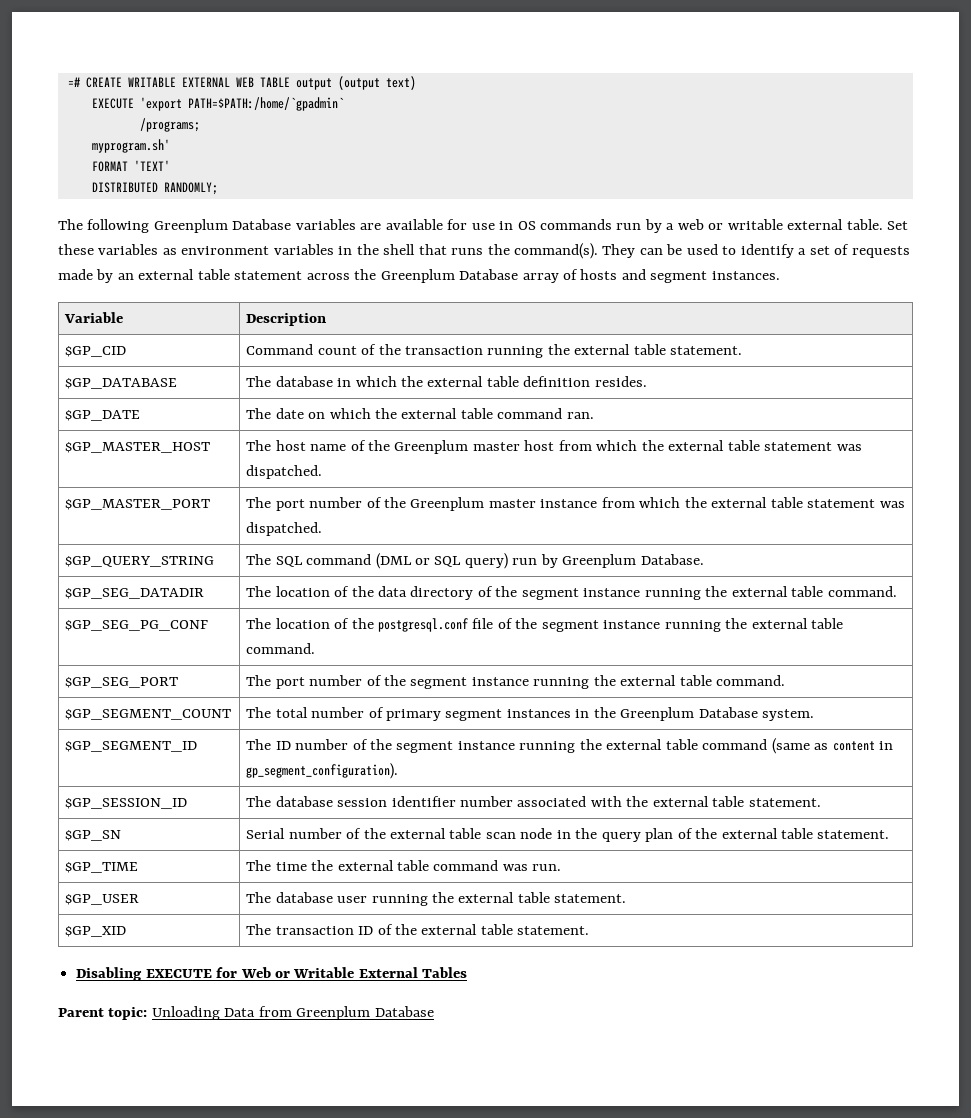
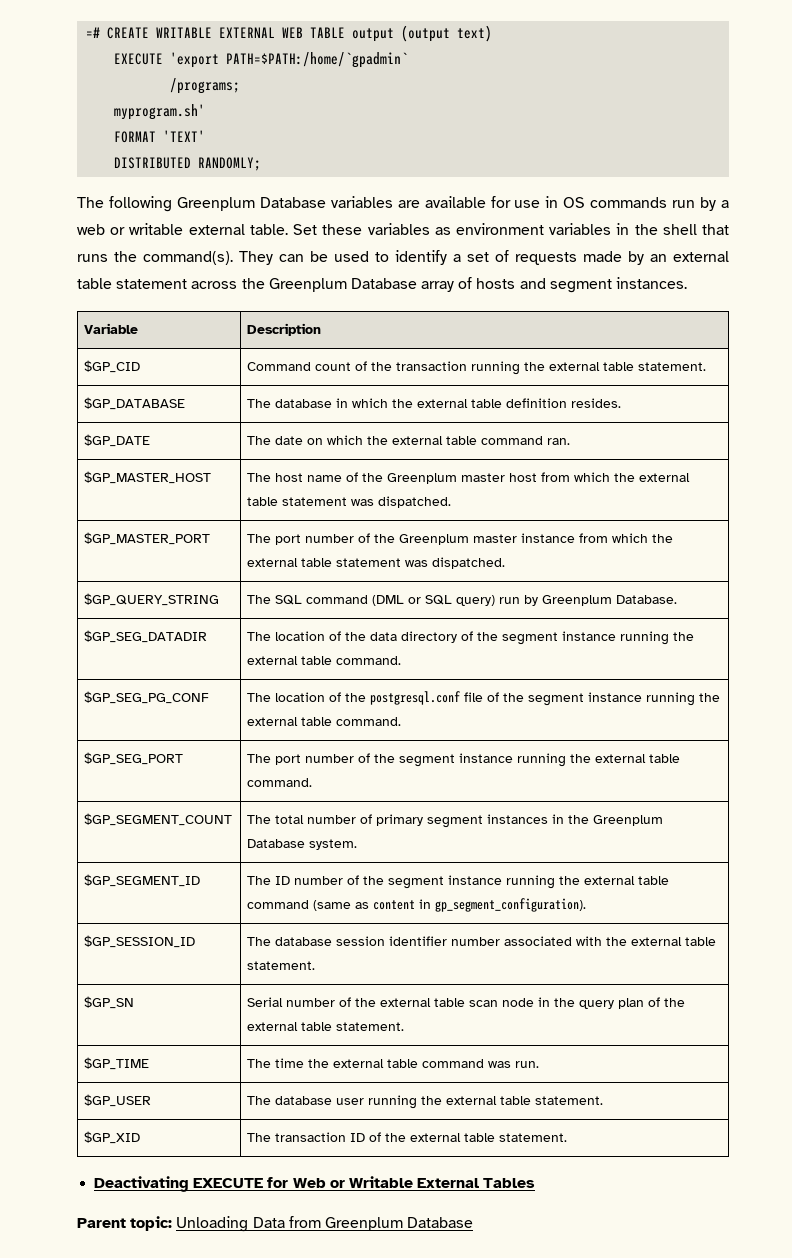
- Disabling EXECUTE for Web or Writable External Tables
+ Deactivating EXECUTE for Web or Writable External Tables

